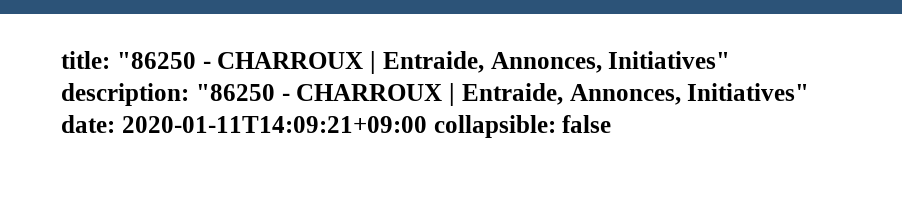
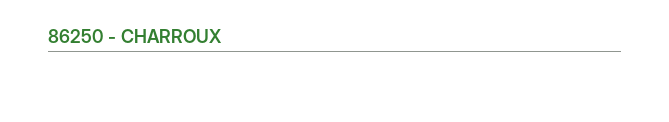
- title: "86250 - CHARROUX | Entraide, Annonces, Initiatives" description: "86250 - CHARROUX | Entraide, Annonces, Initiatives" date: 2020-01-11T14:09:21+09:00 collapsible: false
+ 86250 - CHARROUX

